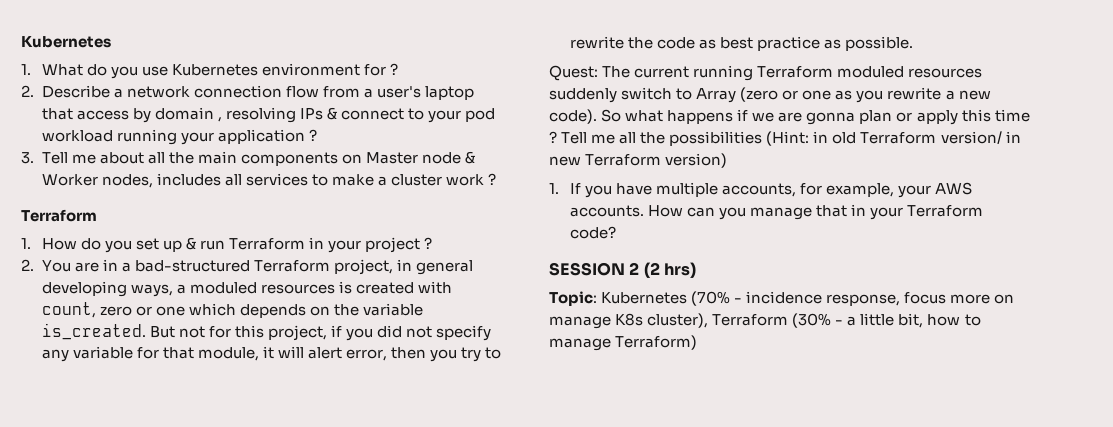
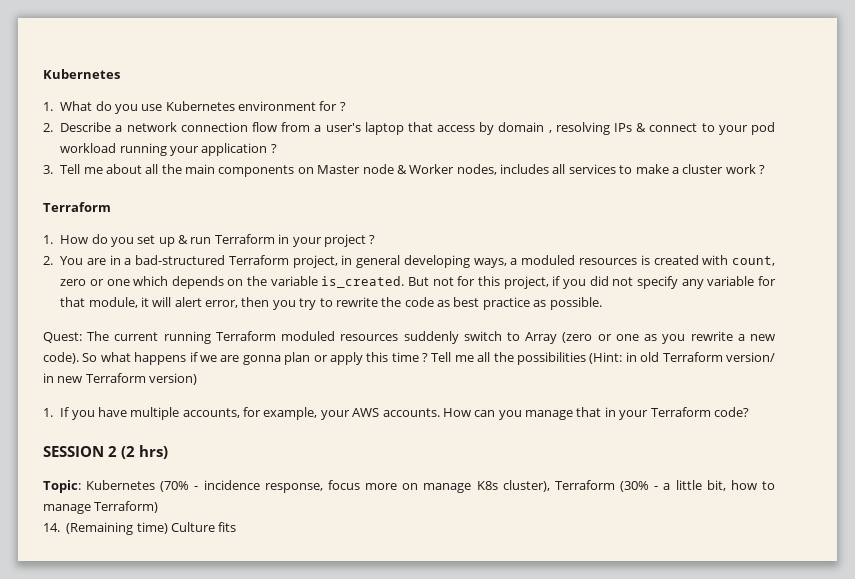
+ 14. (Remaining time) Culture fits

